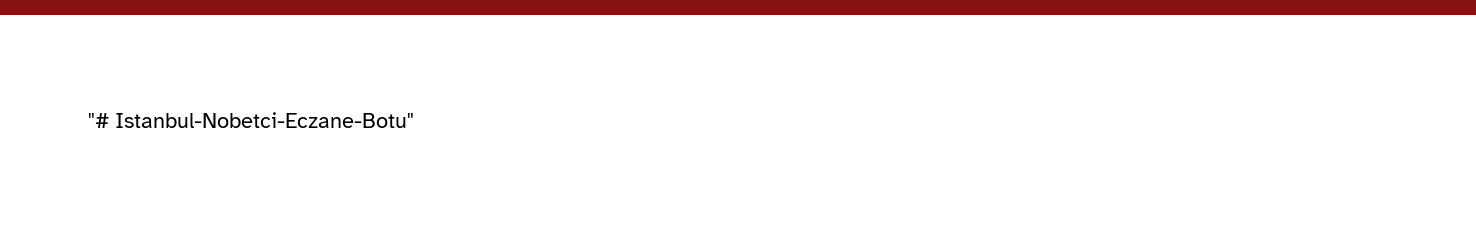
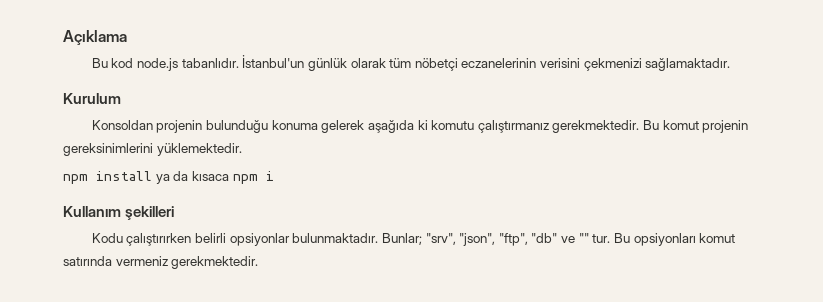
- "# Istanbul-Nobetci-Eczane-Botu"
+ Açıklama
+ Bu kod node.js tabanlıdır. İstanbul'un günlük olarak tüm nöbetçi eczanelerinin verisini çekmenizi sağlamaktadır.
+ Kurulum
+ Konsoldan projenin bulunduğu konuma gelerek aşağıda ki komutu çalıştırmanız gerekmektedir. Bu komut projenin gereksinimlerini yüklemektedir.
+ npm install ya da kısaca npm i
+ Kullanım şekilleri
+ Kodu çalıştırırken belirli opsiyonlar bulunmaktadır. Bunlar; "srv", "json", "ftp", "db" ve "" tur. Bu opsiyonları komut satırında vermeniz gerekmektedir.

